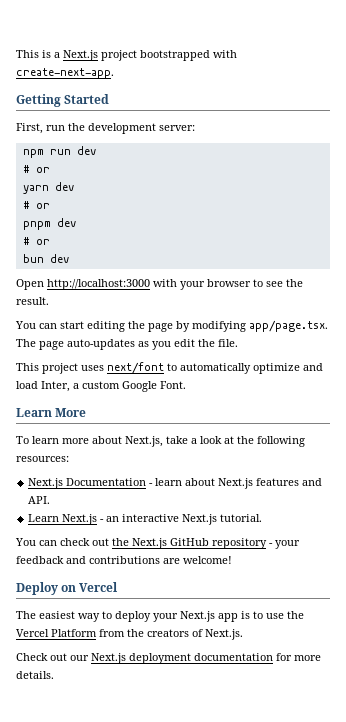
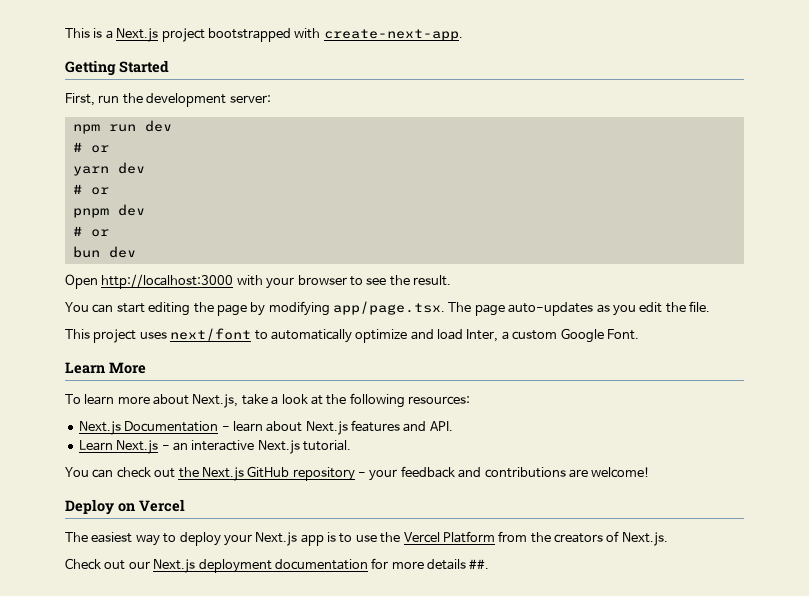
- Check out our Next.js deployment documentation for more details.
+ Check out our Next.js deployment documentation for more details ##.

